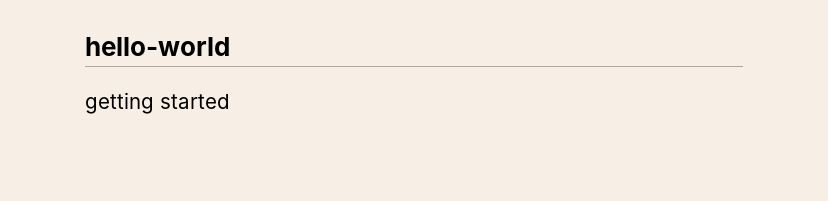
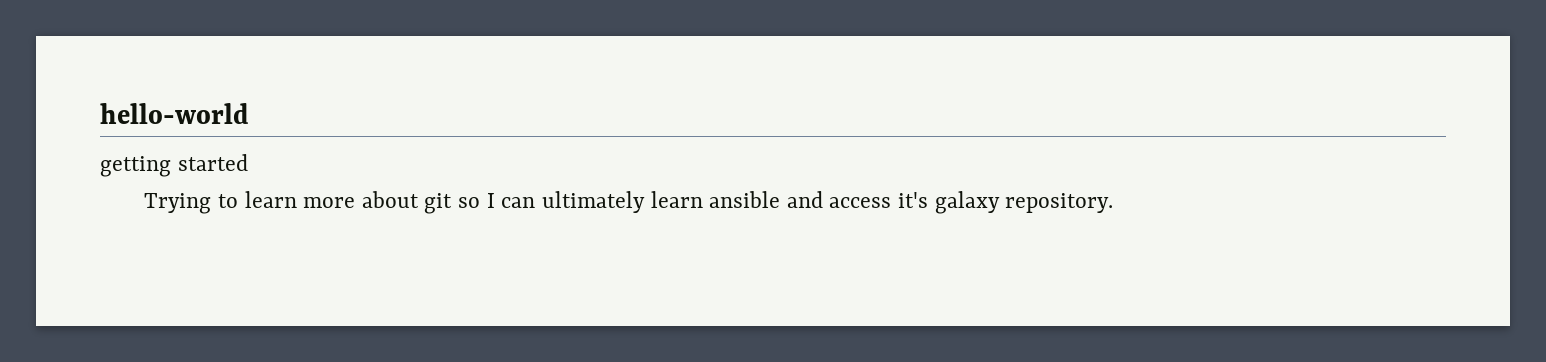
+ Trying to learn more about git so I can ultimately learn ansible and access it's galaxy repository.

